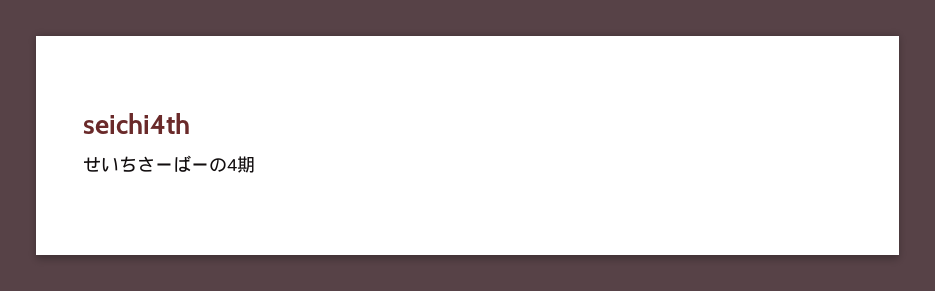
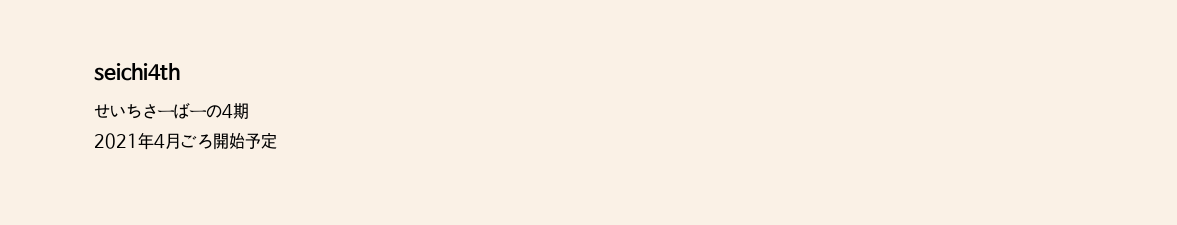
+ 2021年4月ごろ開始予定

